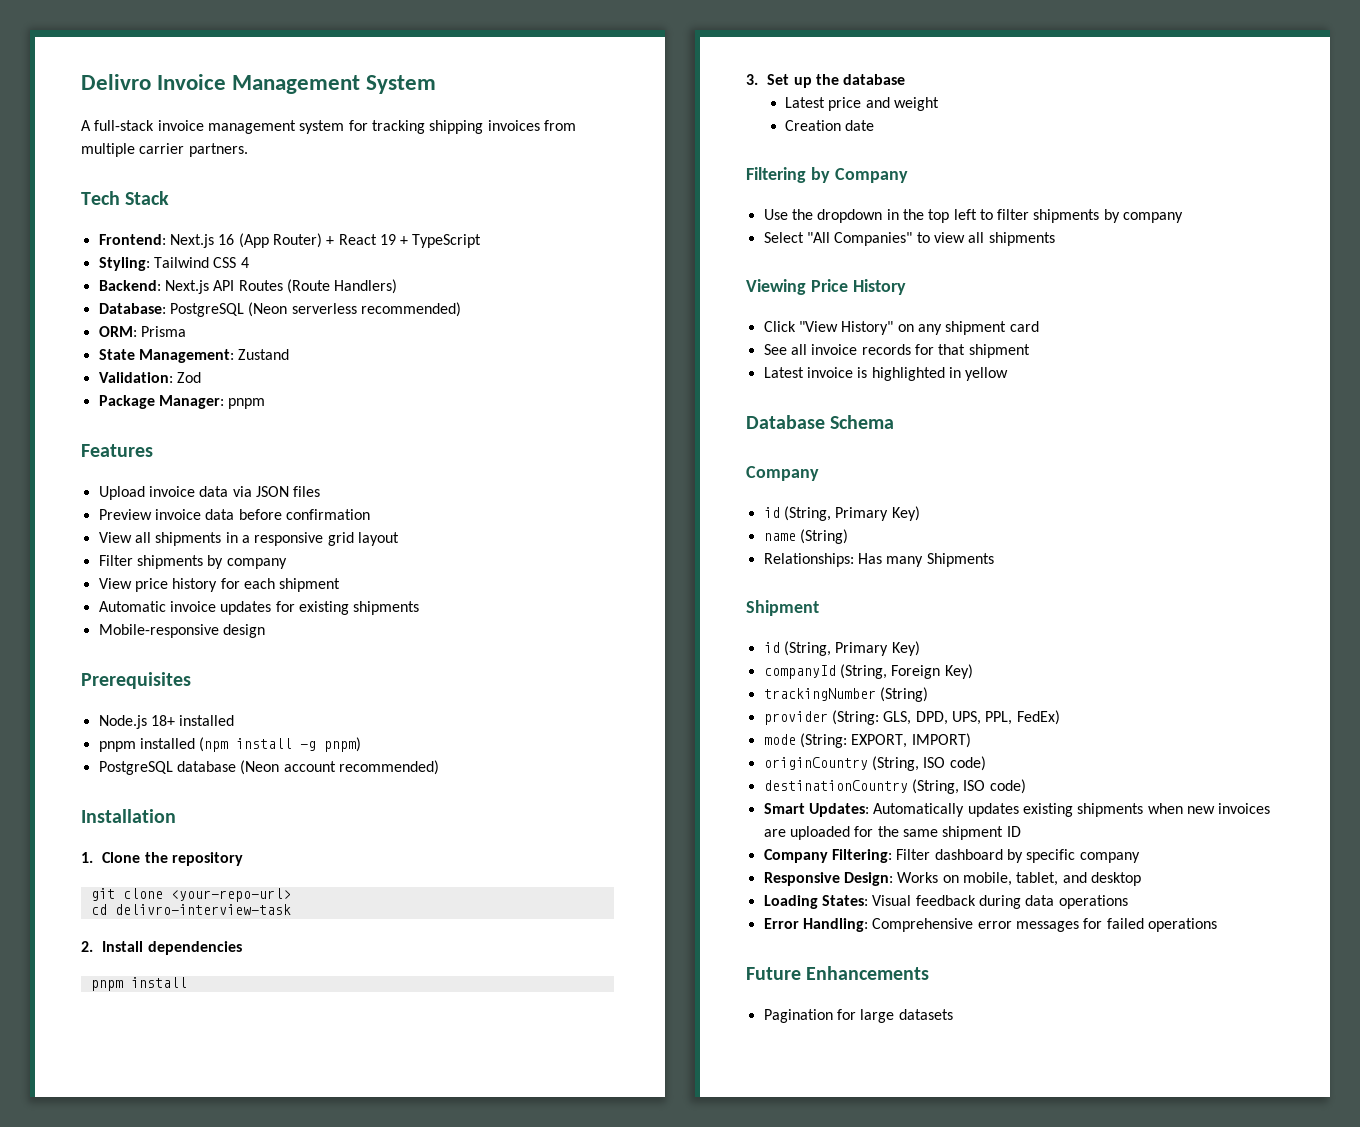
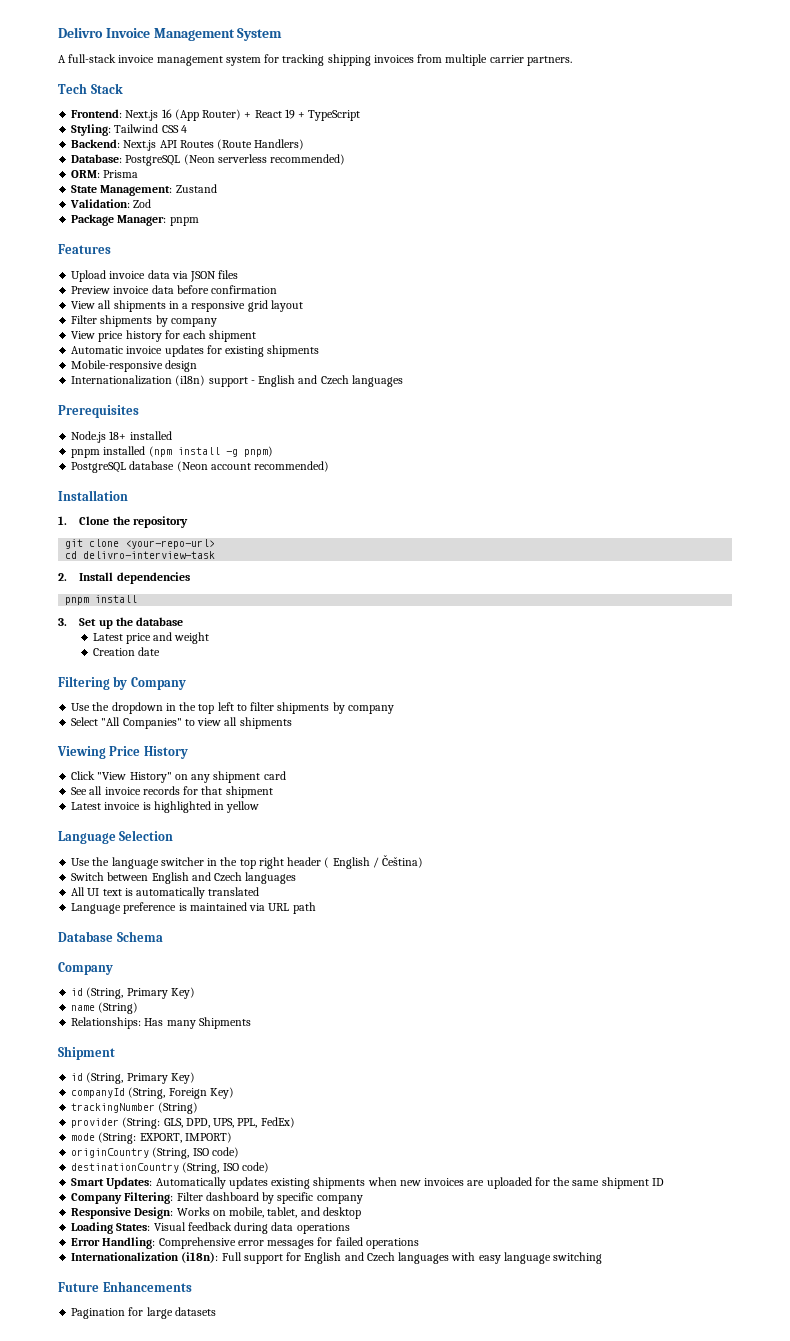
+ Internationalization (i18n) support - English and Czech languages
+ Language Selection
+ Use the language switcher in the top right header ( English / Čeština)
+ Switch between English and Czech languages
+ All UI text is automatically translated
+ Language preference is maintained via URL path
+ Internationalization (i18n): Full support for English and Czech languages with easy language switching

